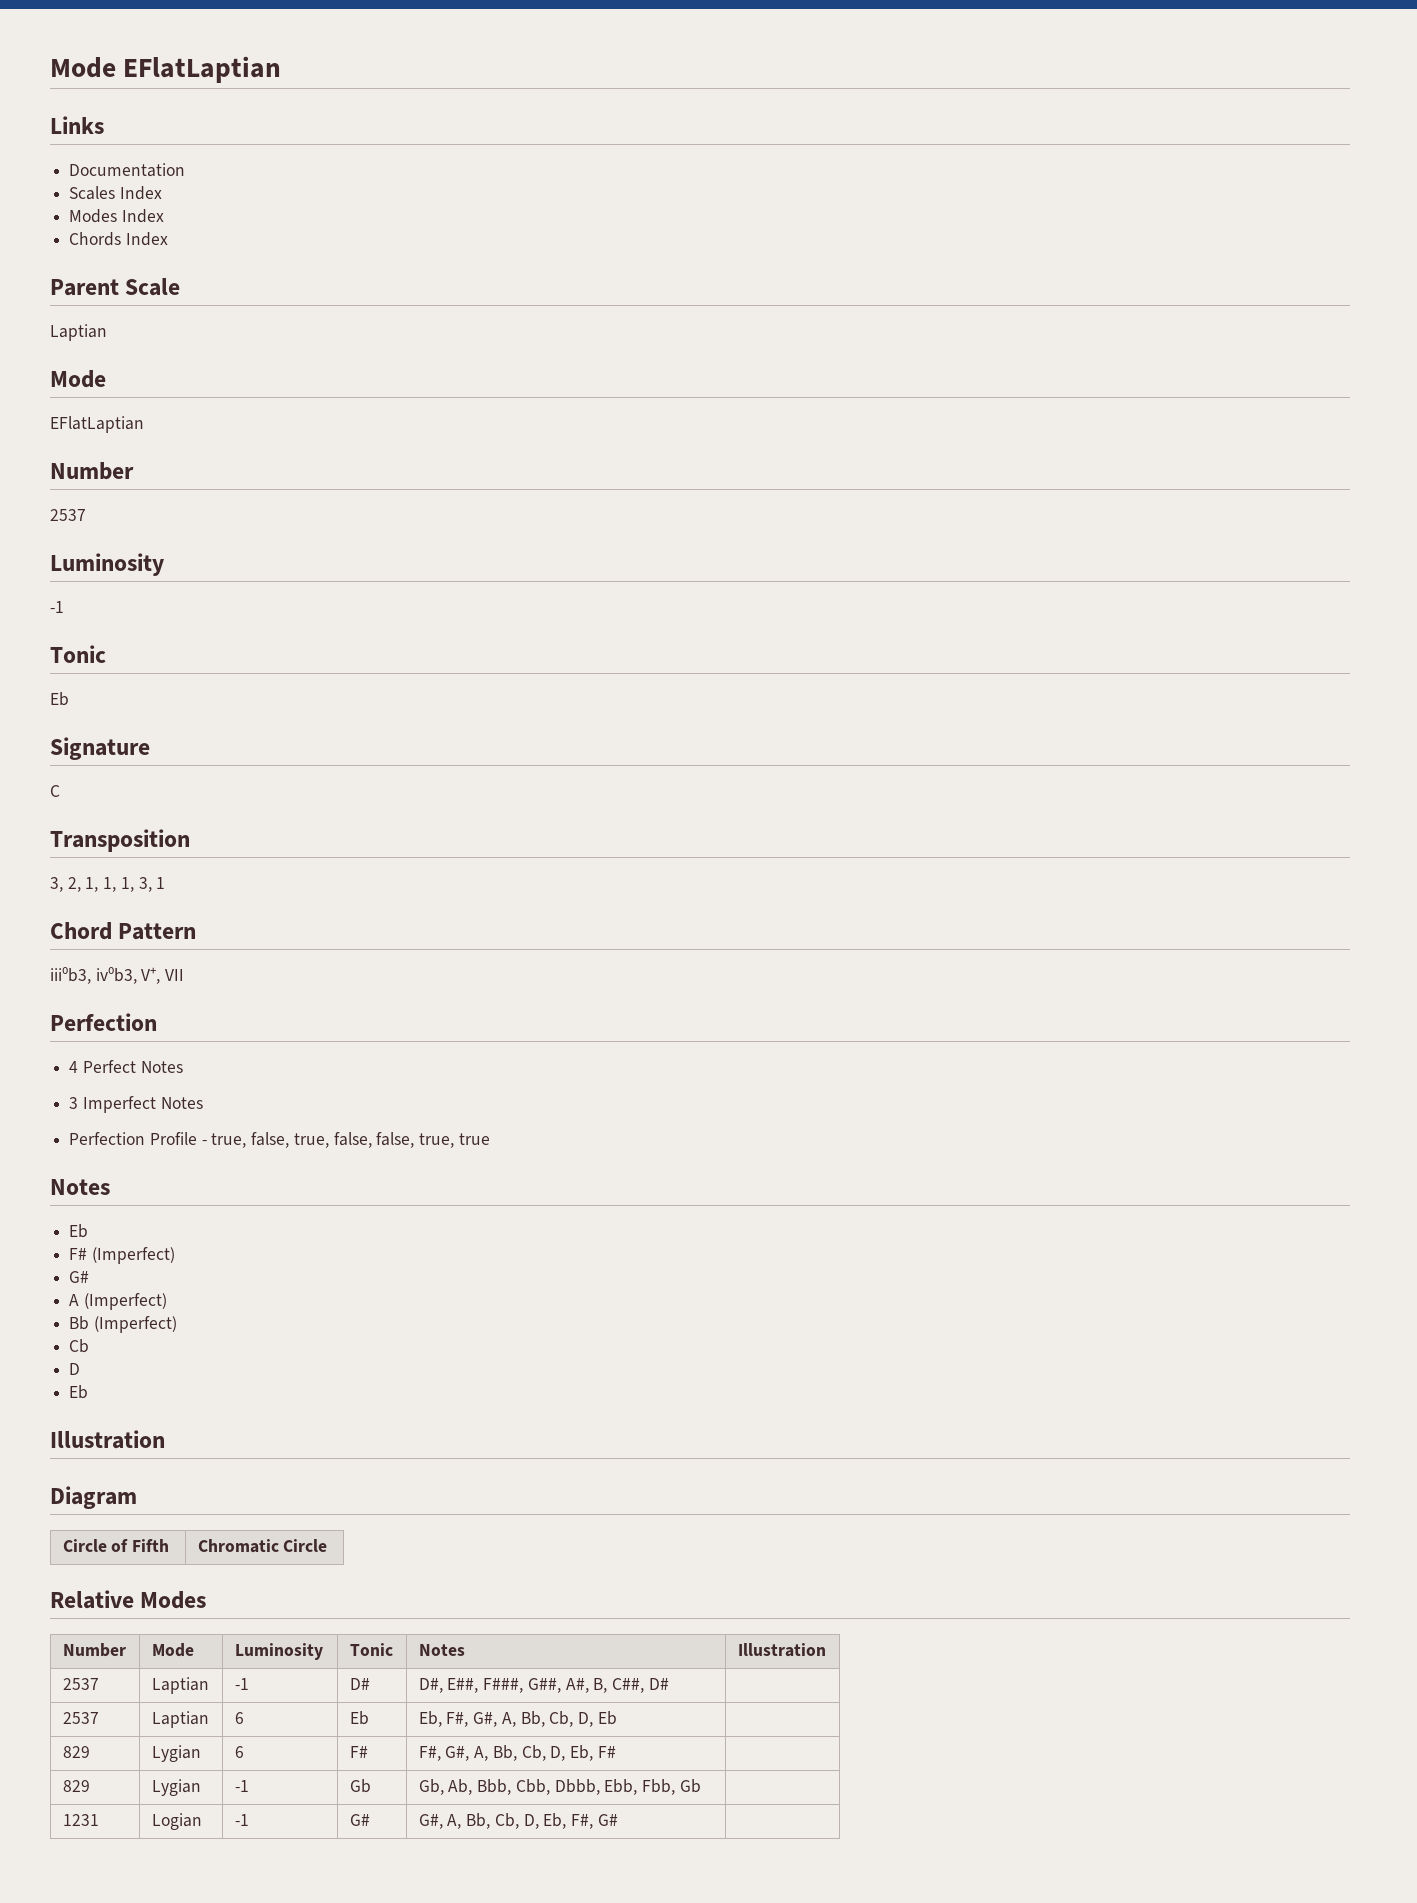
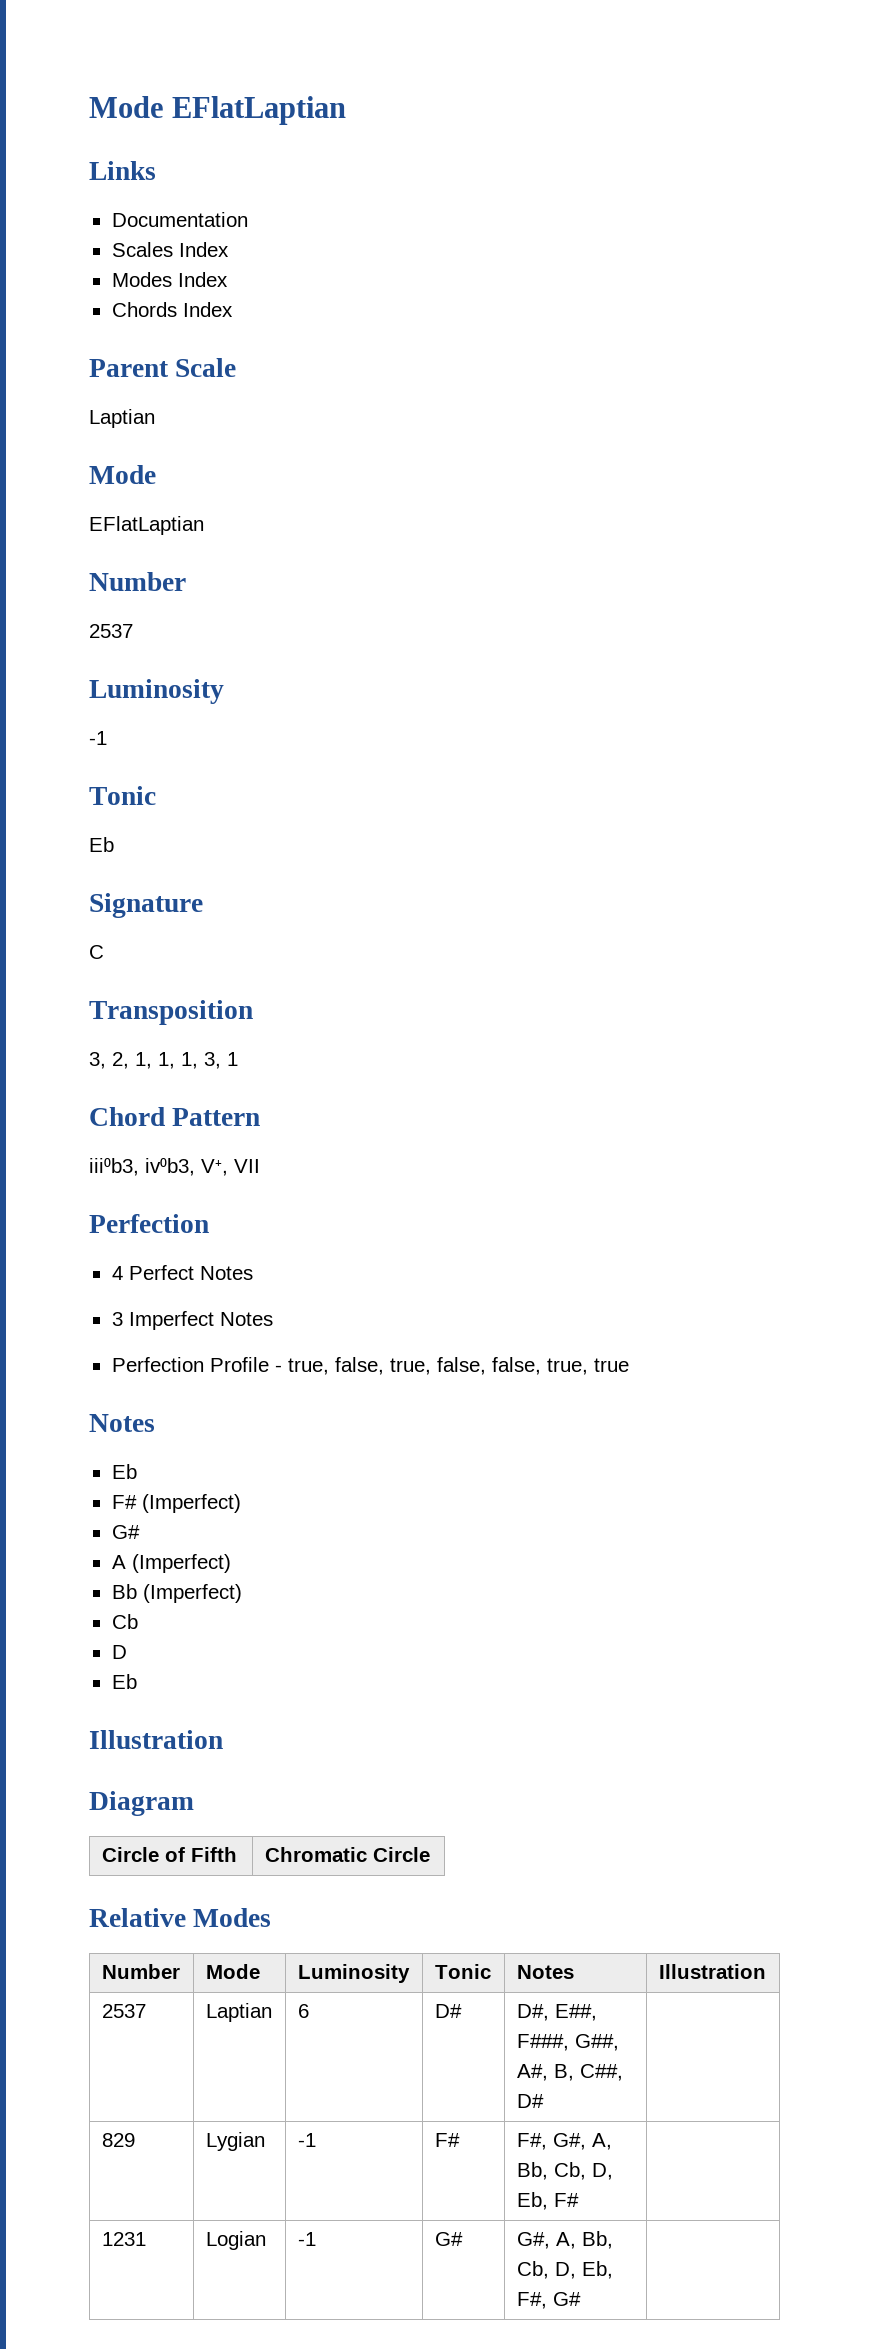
- 2537 | Laptian | -1 | D# | D#, E##, F###, G##, A#, B, C##, D# |
+ 2537 | Laptian | 6 | D# | D#, E##, F###, G##, A#, B, C##, D# |
- 2537 | Laptian | 6 | Eb | Eb, F#, G#, A, Bb, Cb, D, Eb |
- 829 | Lygian | 6 | F# | F#, G#, A, Bb, Cb, D, Eb, F# |
+ 829 | Lygian | -1 | F# | F#, G#, A, Bb, Cb, D, Eb, F# |
- 829 | Lygian | -1 | Gb | Gb, Ab, Bbb, Cbb, Dbbb, Ebb, Fbb, Gb |

